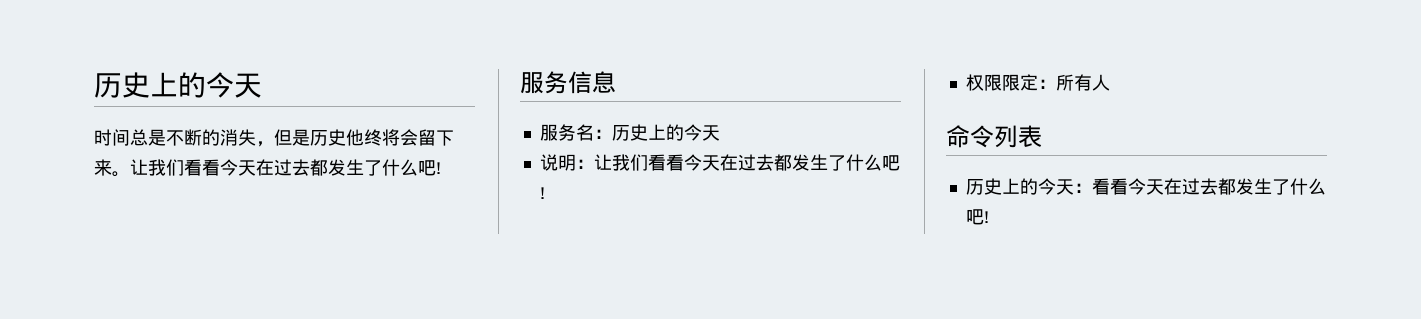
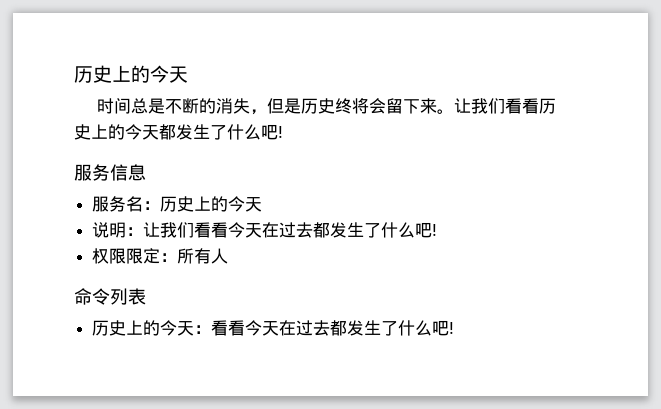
- 时间总是不断的消失，但是历史他终将会留下来。让我们看看今天在过去都发生了什么吧!
+ 时间总是不断的消失，但是历史终将会留下来。让我们看看历史上的今天都发生了什么吧!

